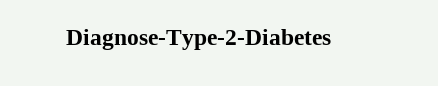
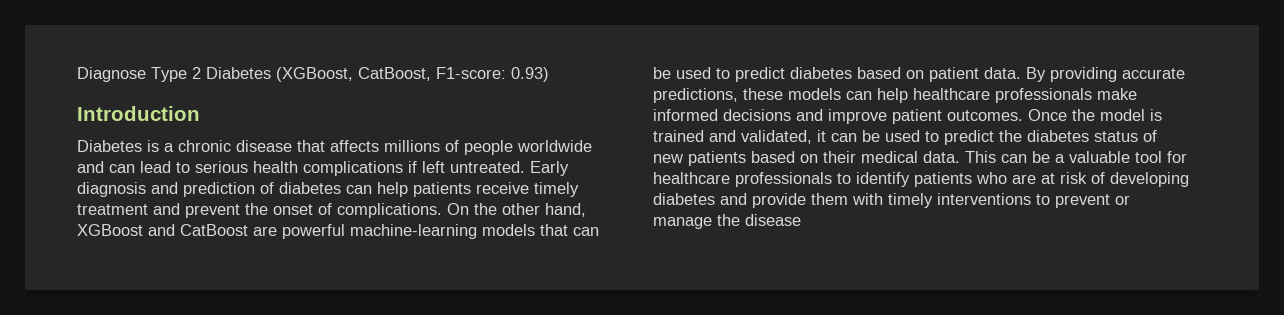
- Diagnose-Type-2-Diabetes
+ Diagnose Type 2 Diabetes (XGBoost, CatBoost, F1-score: 0.93)
+ Introduction
+ Diabetes is a chronic disease that affects millions of people worldwide and can lead to serious health complications if left untreated. Early diagnosis and prediction of diabetes can help patients receive timely treatment and prevent the onset of complications. On the other hand, XGBoost and CatBoost are powerful machine-learning models that can be used to predict diabetes based on patient data. By providing accurate predictions, these models can help healthcare professionals make informed decisions and improve patient outcomes. Once the model is trained and validated, it can be used to predict the diabetes status of new patients based on their medical data. This can be a valuable tool for healthcare professionals to identify patients who are at risk of developing diabetes and provide them with timely interventions to prevent or manage the disease

